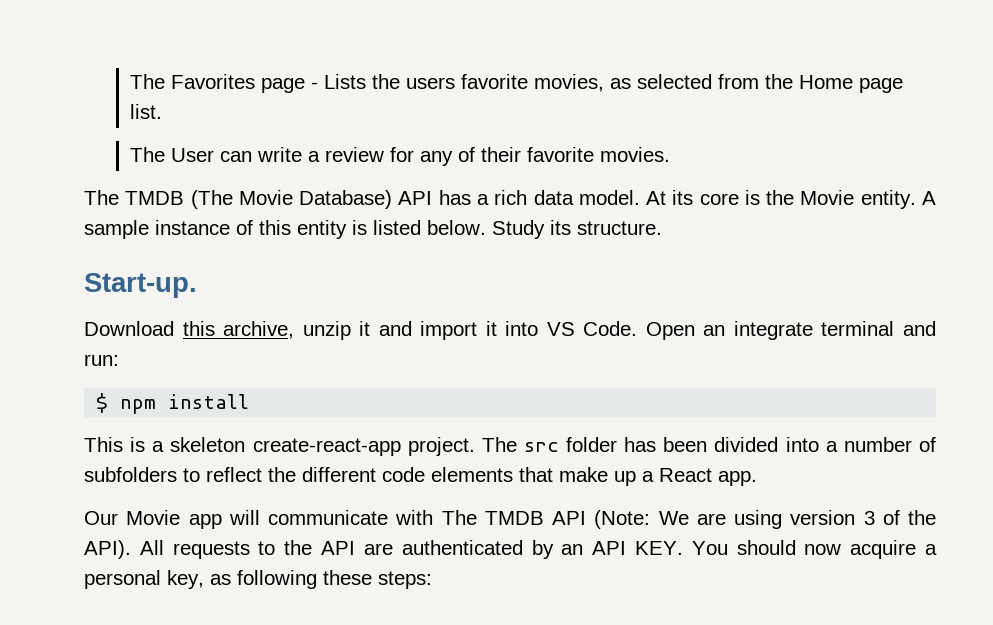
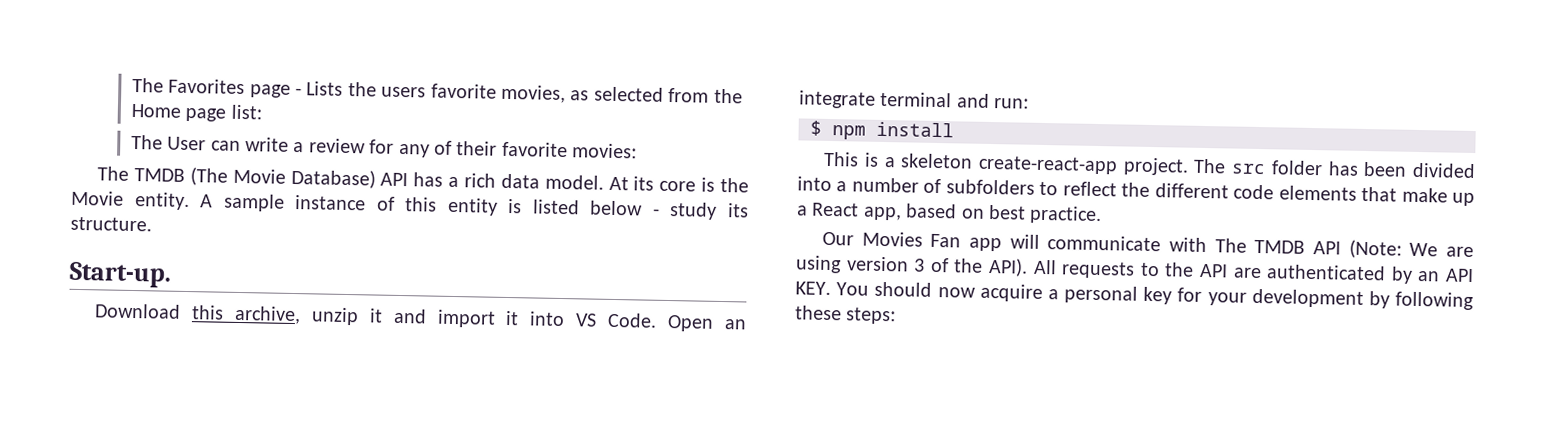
- The Favorites page - Lists the users favorite movies, as selected from the Home page list.
+ The Favorites page - Lists the users favorite movies, as selected from the Home page list:
- The User can write a review for any of their favorite movies.
+ The User can write a review for any of their favorite movies:
- A sample instance of this entity is listed below. Study its structure.
+ A sample instance of this entity is listed below - study its structure.
- The src folder has been divided into a number of subfolders to reflect the different code elements that make up a React app.
+ The src folder has been divided into a number of subfolders to reflect the different code elements that make up a React app, based on best practice.
- Our Movie app will communicate with The TMDB API (Note: We are using version 3 of the API).
+ Our Movies Fan app will communicate with The TMDB API (Note: We are using version 3 of the API).
- All requests to the API are authenticated by an API KEY. You should now acquire a personal key, as following these steps:
+ All requests to the API are authenticated by an API KEY. You should now acquire a personal key for your development by following these steps:

